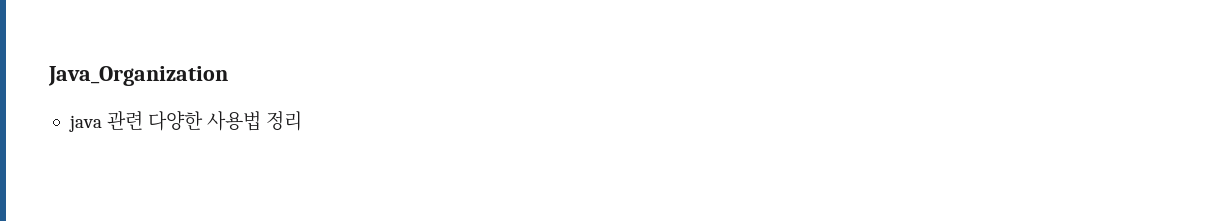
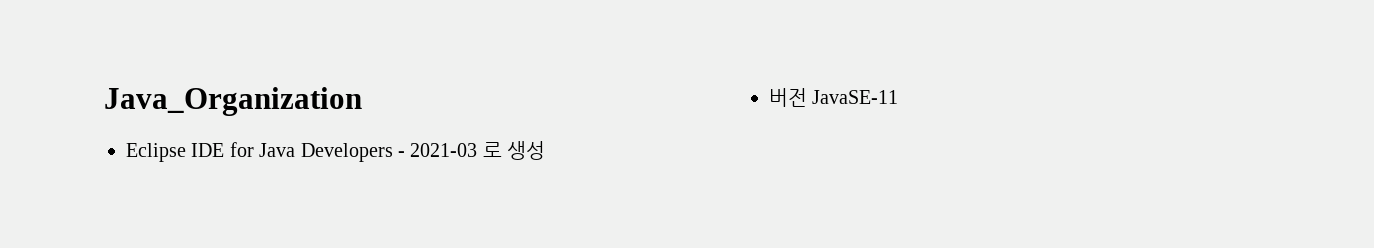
- java 관련 다양한 사용법 정리
+ Eclipse IDE for Java Developers - 2021-03 로 생성
+ 버전 JavaSE-11

